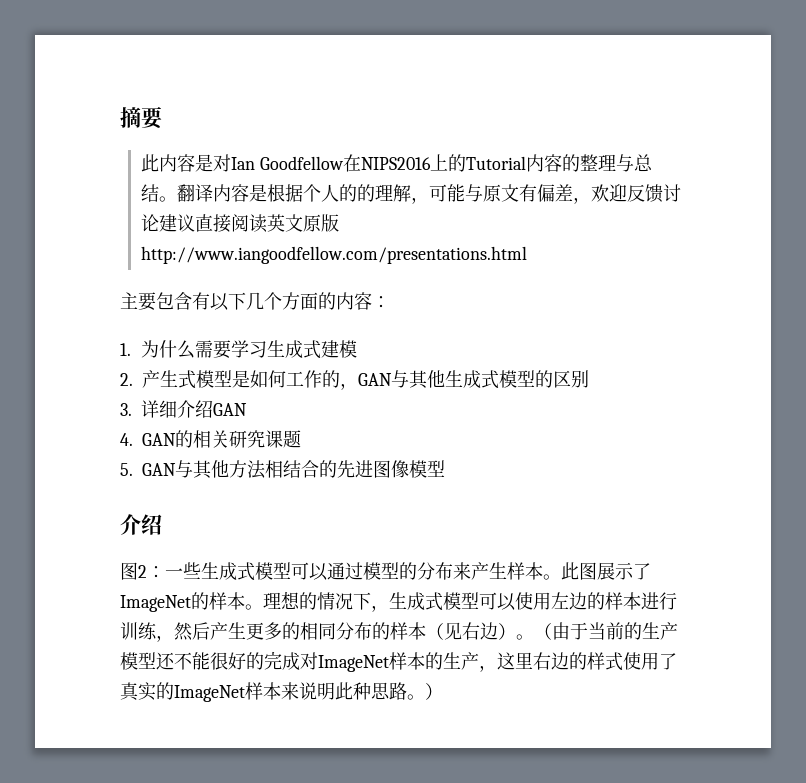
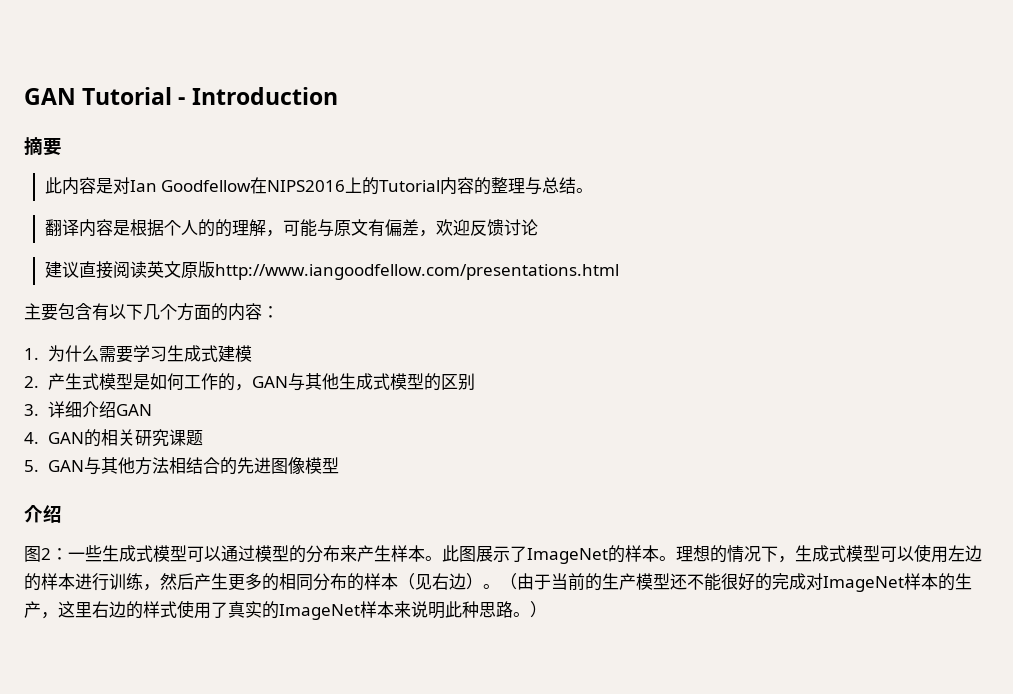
+ GAN Tutorial - Introduction
- 此内容是对Ian Goodfellow在NIPS2016上的Tutorial内容的整理与总结。翻译内容是根据个人的的理解，可能与原文有偏差，欢迎反馈讨论建议直接阅读英文原版http://www.iangoodfellow.com/presentations.html
+ 此内容是对Ian Goodfellow在NIPS2016上的Tutorial内容的整理与总结。
+ 翻译内容是根据个人的的理解，可能与原文有偏差，欢迎反馈讨论
+ 建议直接阅读英文原版http://www.iangoodfellow.com/presentations.html

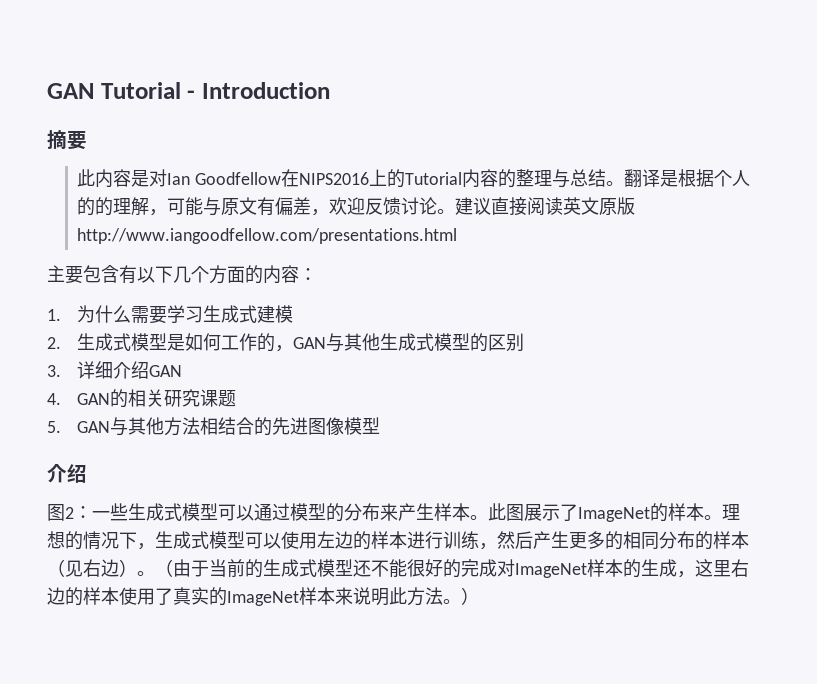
- 此内容是对Ian Goodfellow在NIPS2016上的Tutorial内容的整理与总结。
- 翻译内容是根据个人的的理解，可能与原文有偏差，欢迎反馈讨论
- 建议直接阅读英文原版http://www.iangoodfellow.com/presentations.html
+ 此内容是对Ian Goodfellow在NIPS2016上的Tutorial内容的整理与总结。翻译是根据个人的的理解，可能与原文有偏差，欢迎反馈讨论。建议直接阅读英文原版http://www.iangoodfellow.com/presentations.html
- 2.产生式模型是如何工作的，GAN与其他生成式模型的区别
+ 2.生成式模型是如何工作的，GAN与其他生成式模型的区别
- （由于当前的生产模型还不能很好的完成对ImageNet样本的生产，这里右边的样式使用了真实的ImageNet样本来说明此种思路。）
+ （由于当前的生成式模型还不能很好的完成对ImageNet样本的生成，这里右边的样本使用了真实的ImageNet样本来说明此方法。）

